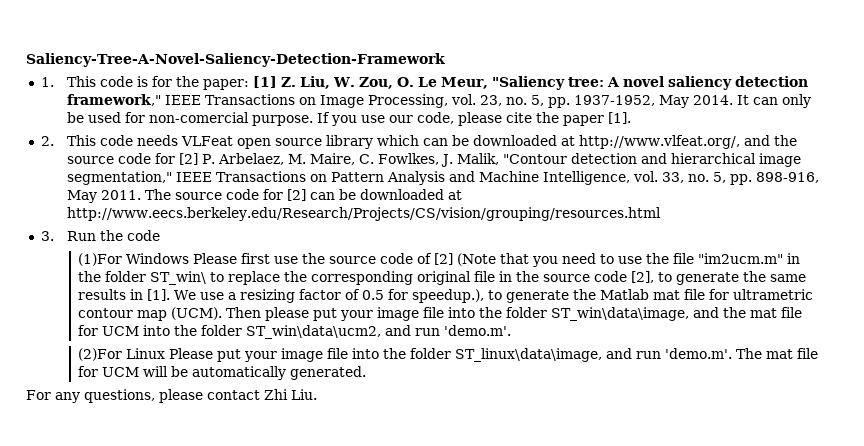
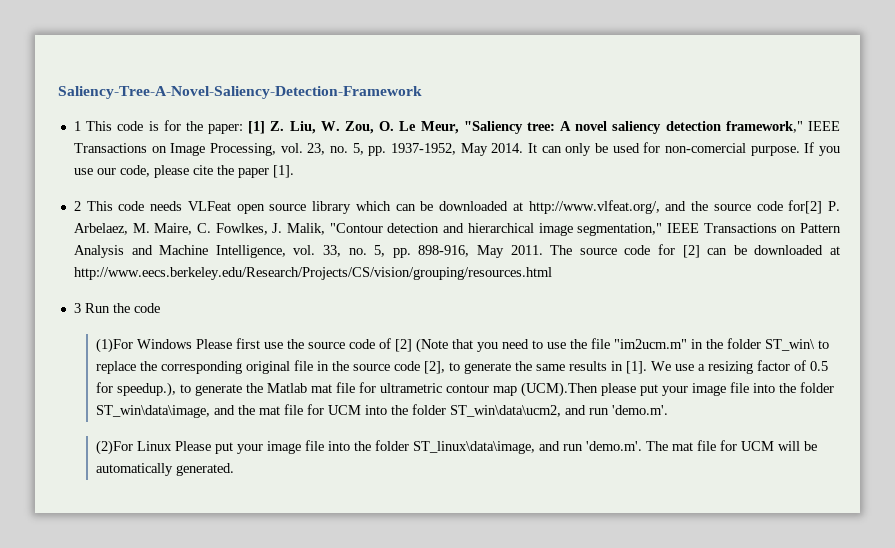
- 1. This code is for the paper: [1] Z. Liu, W. Zou, O. Le Meur, "Saliency tree: A novel saliency detection framework," IEEE Transactions on Image Processing, vol. 23, no. 5, pp. 1937-1952, May 2014.
+ 1 This code is for the paper: [1] Z. Liu, W. Zou, O. Le Meur, "Saliency tree: A novel saliency detection framework," IEEE Transactions on Image Processing, vol. 23, no. 5, pp. 1937-1952, May 2014.
- 2. This code needs VLFeat open source library which can be downloaded at http://www.vlfeat.org/, and the source code for [2] P. Arbelaez, M. Maire, C. Fowlkes, J. Malik, "Contour detection and hierarchical image segmentation," IEEE Transactions on Pattern Analysis and Machine Intelligence, vol. 33, no. 5, pp. 898-916, May 2011.
+ 2 This code needs VLFeat open source library which can be downloaded at http://www.vlfeat.org/, and the source code for[2] P. Arbelaez, M. Maire, C. Fowlkes, J. Malik, "Contour detection and hierarchical image segmentation," IEEE Transactions on Pattern Analysis and Machine Intelligence, vol. 33, no. 5, pp. 898-916, May 2011.
- 3. Run the code
+ 3 Run the code
- We use a resizing factor of 0.5 for speedup.), to generate the Matlab mat file for ultrametric contour map (UCM). Then please put your image file into the folder ST_win\data\image, and the mat file for UCM into the folder ST_win\data\ucm2, and run 'demo.m'.
+ We use a resizing factor of 0.5 for speedup.), to generate the Matlab mat file for ultrametric contour map (UCM).Then please put your image file into the folder ST_win\data\image, and the mat file for UCM into the folder ST_win\data\ucm2, and run 'demo.m'.
- For any questions, please contact Zhi Liu.

